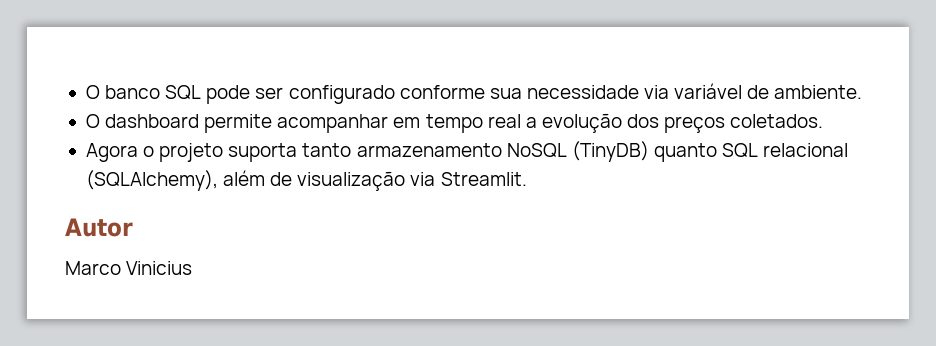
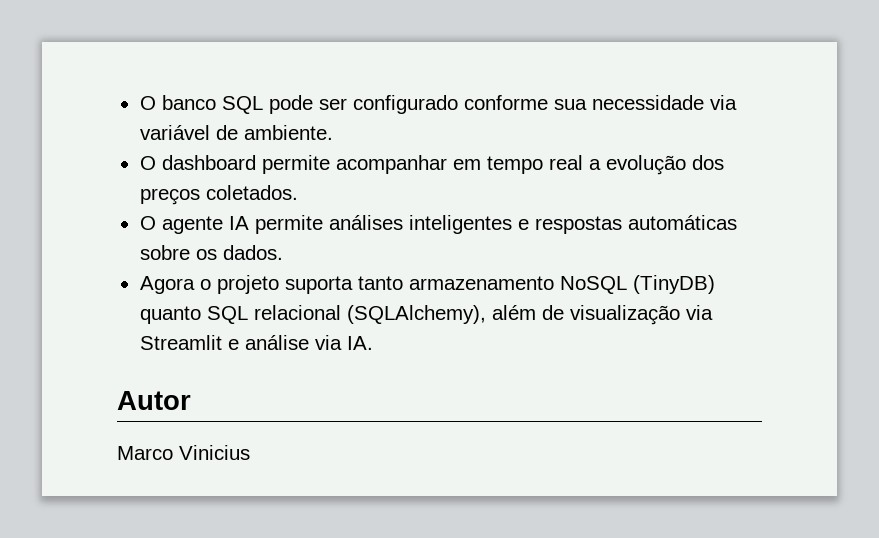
+ O agente IA permite análises inteligentes e respostas automáticas sobre os dados.
- Agora o projeto suporta tanto armazenamento NoSQL (TinyDB) quanto SQL relacional (SQLAlchemy), além de visualização via Streamlit.
+ Agora o projeto suporta tanto armazenamento NoSQL (TinyDB) quanto SQL relacional (SQLAlchemy), além de visualização via Streamlit e análise via IA.

